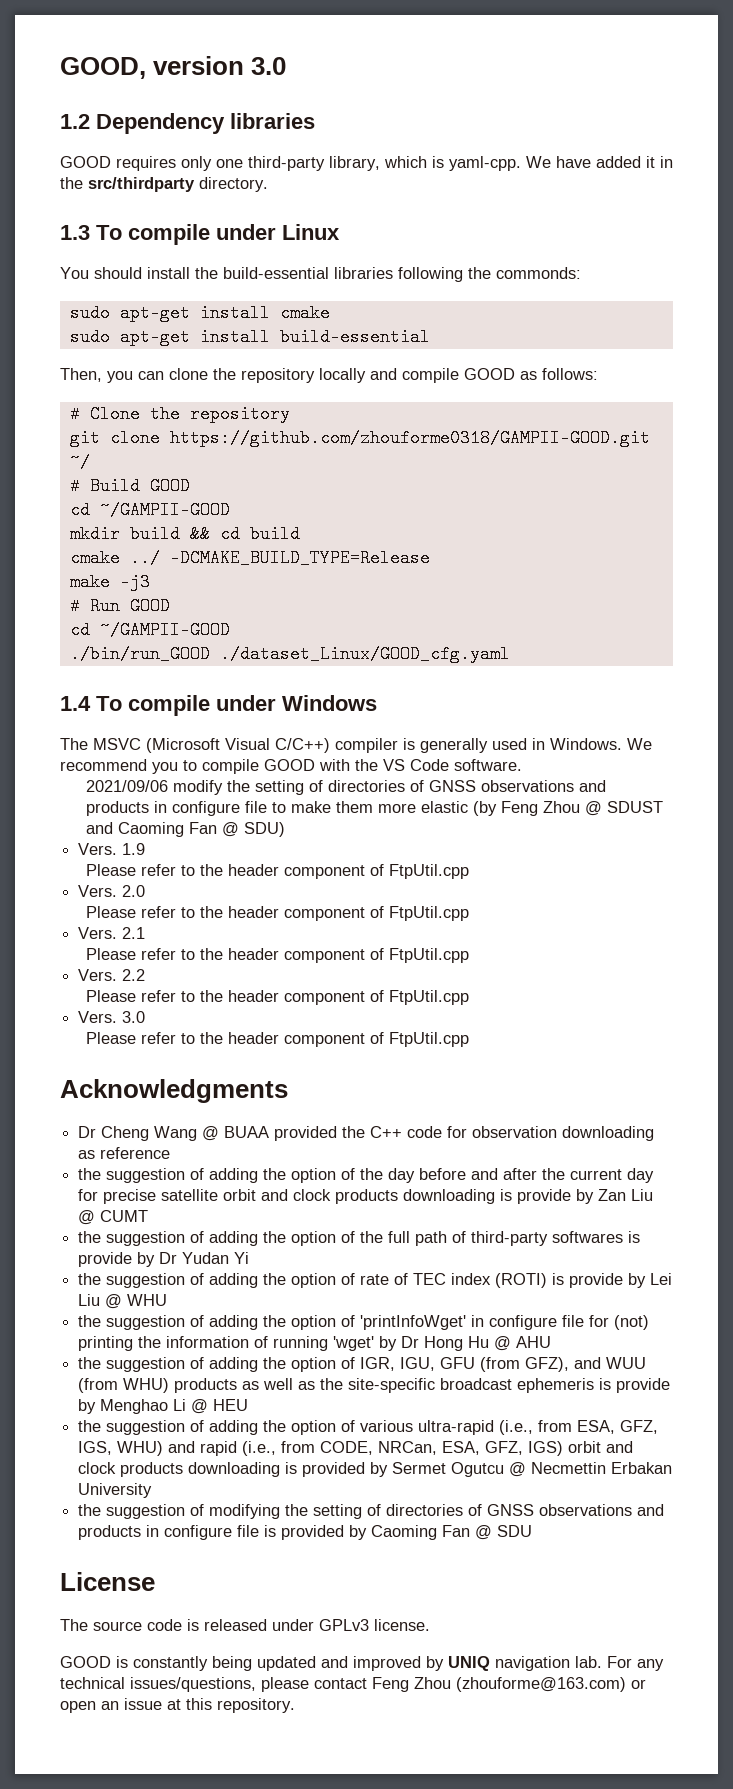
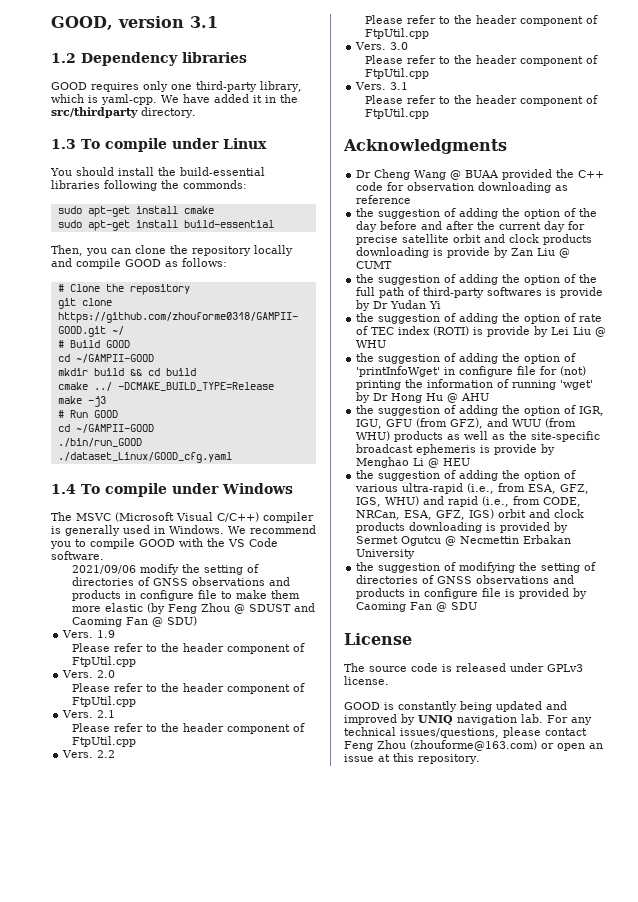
- GOOD, version 3.0
+ GOOD, version 3.1
+ Vers. 3.1
+ Please refer to the header component of FtpUtil.cpp

